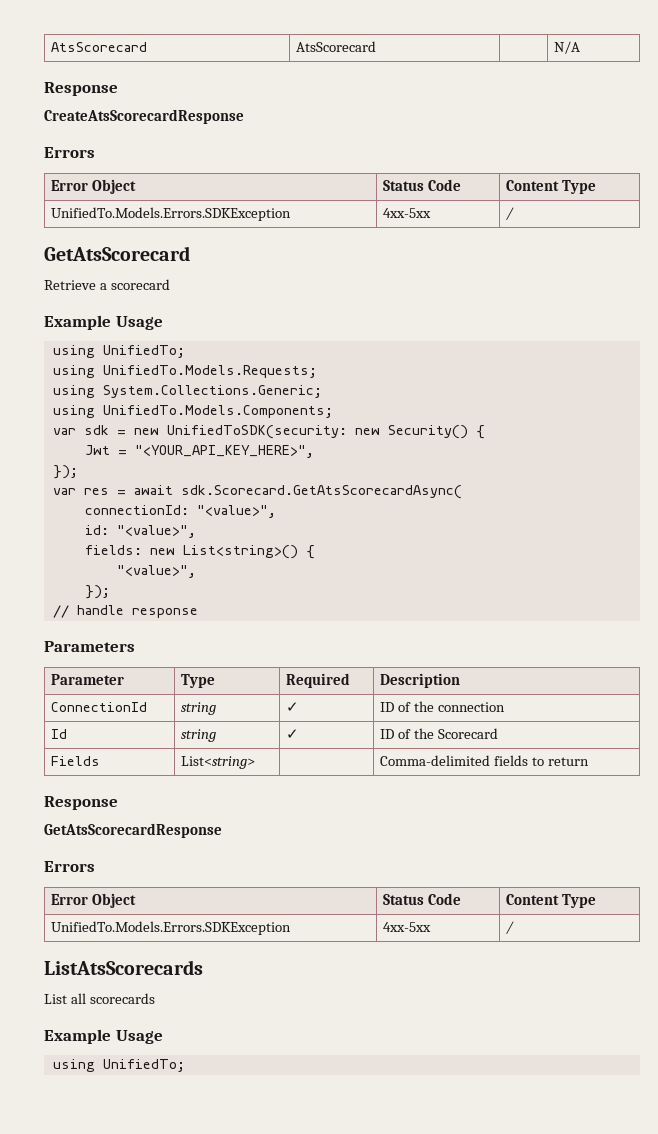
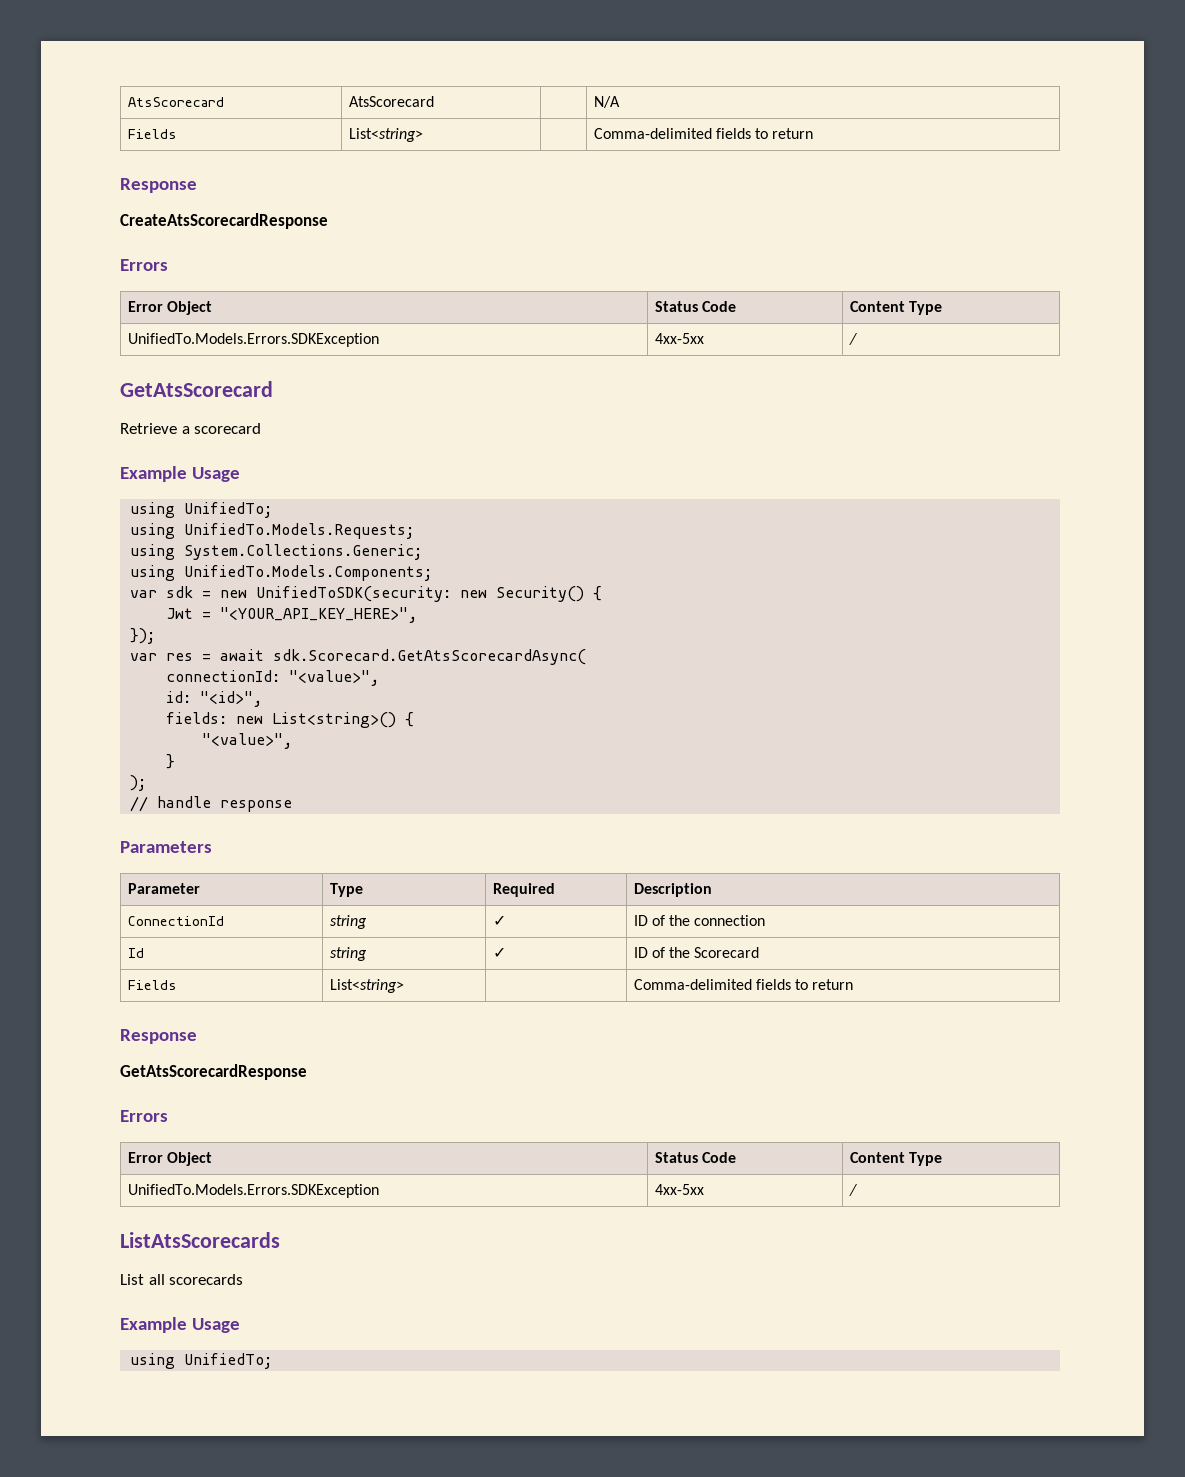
  AtsScorecard | AtsScorecard | | N/A
+ Fields | List<string> | | Comma-delimited fields to return
- id: "<value>",
+ id: "<id>",
  fields: new List<string>() {
  "<value>",
- });
+ }
+ );

